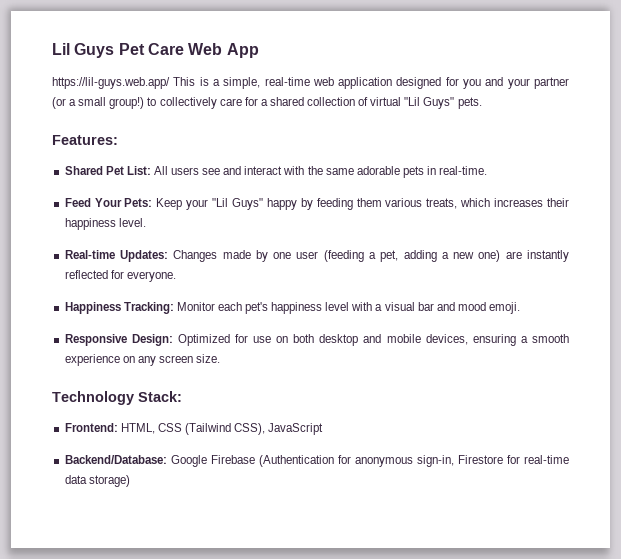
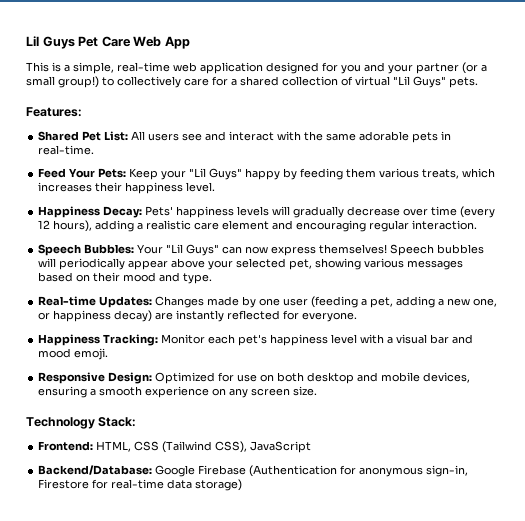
- https://lil-guys.web.app/ This is a simple, real-time web application designed for you and your partner (or a small group!) to collectively care for a shared collection of virtual "Lil Guys" pets.
+ This is a simple, real-time web application designed for you and your partner (or a small group!) to collectively care for a shared collection of virtual "Lil Guys" pets.
+ Happiness Decay: Pets' happiness levels will gradually decrease over time (every 12 hours), adding a realistic care element and encouraging regular interaction.
+ Speech Bubbles: Your "Lil Guys" can now express themselves! Speech bubbles will periodically appear above your selected pet, showing various messages based on their mood and type.
- Real-time Updates: Changes made by one user (feeding a pet, adding a new one) are instantly reflected for everyone.
+ Real-time Updates: Changes made by one user (feeding a pet, adding a new one, or happiness decay) are instantly reflected for everyone.

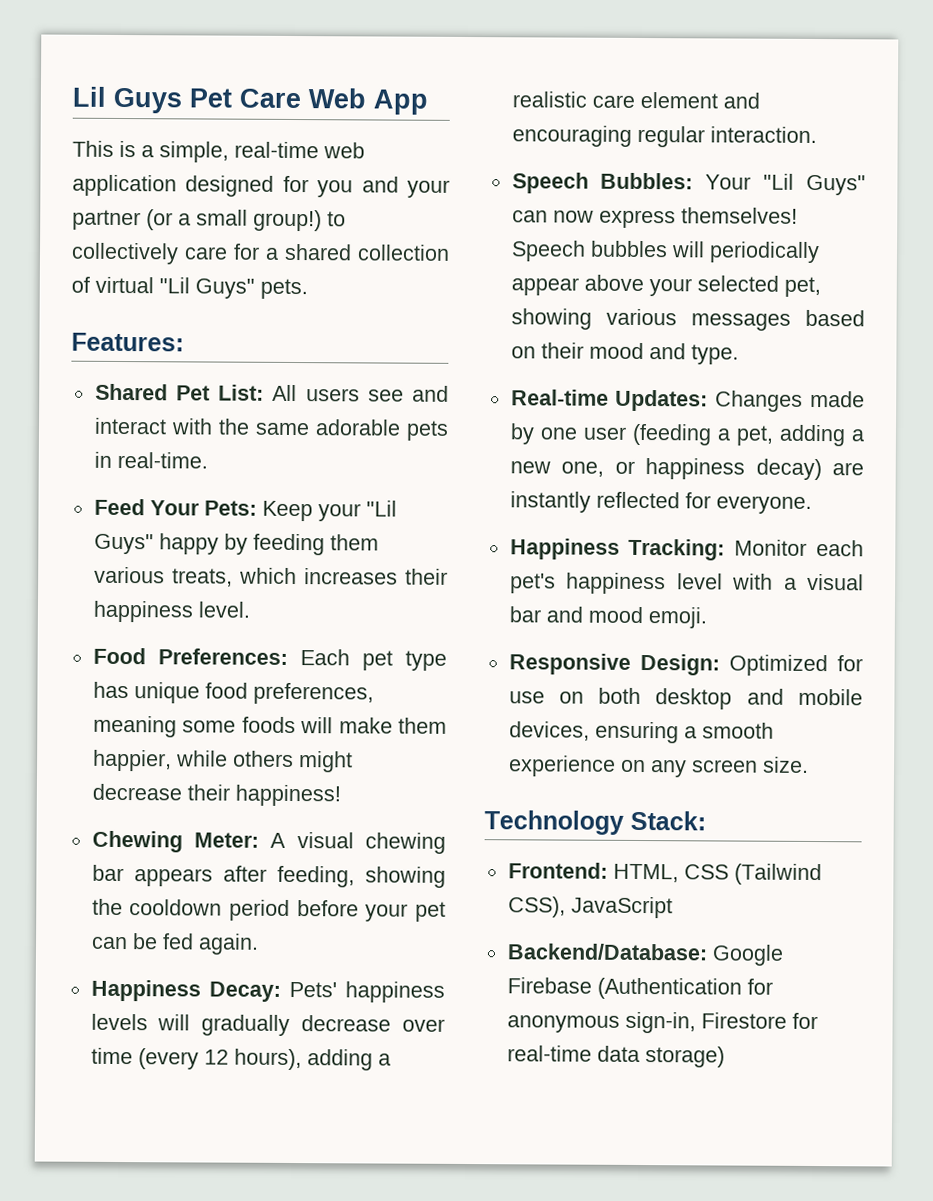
+ Food Preferences: Each pet type has unique food preferences, meaning some foods will make them happier, while others might decrease their happiness!
+ Chewing Meter: A visual chewing bar appears after feeding, showing the cooldown period before your pet can be fed again.

